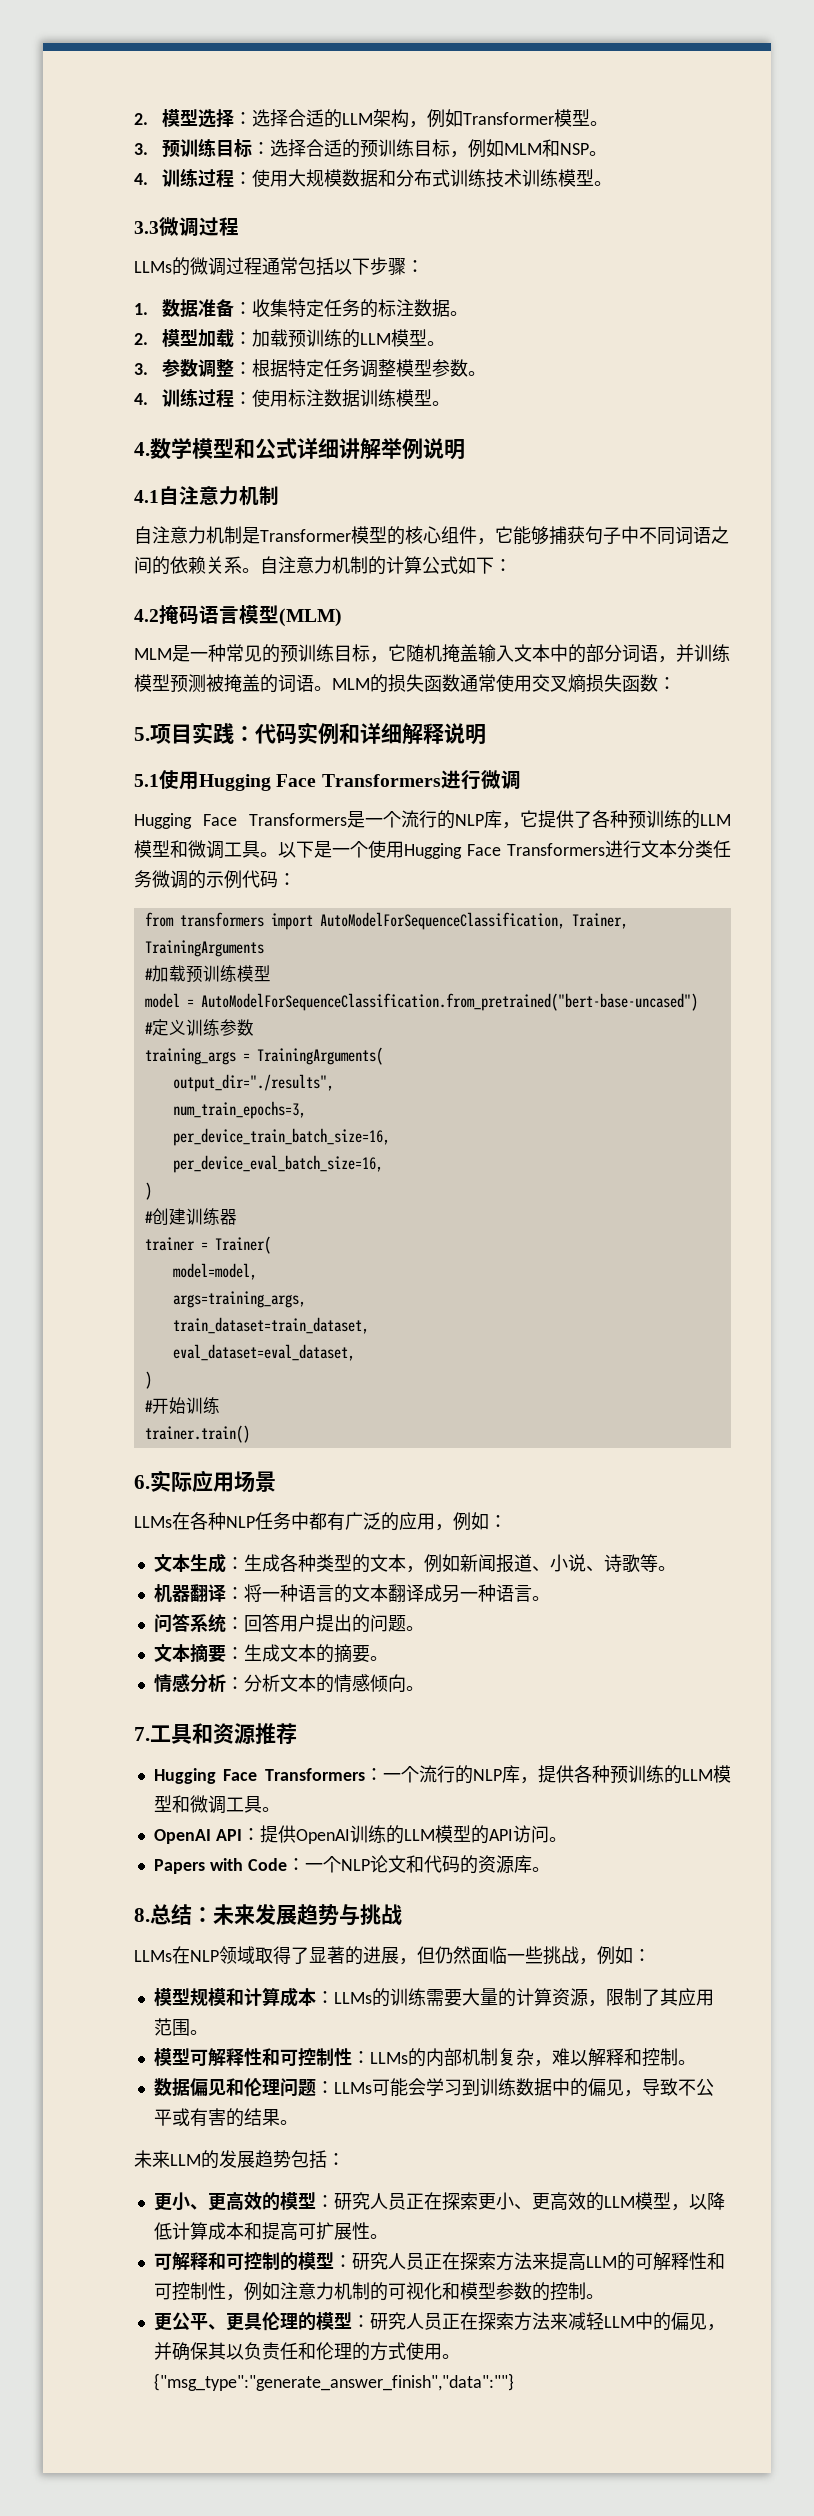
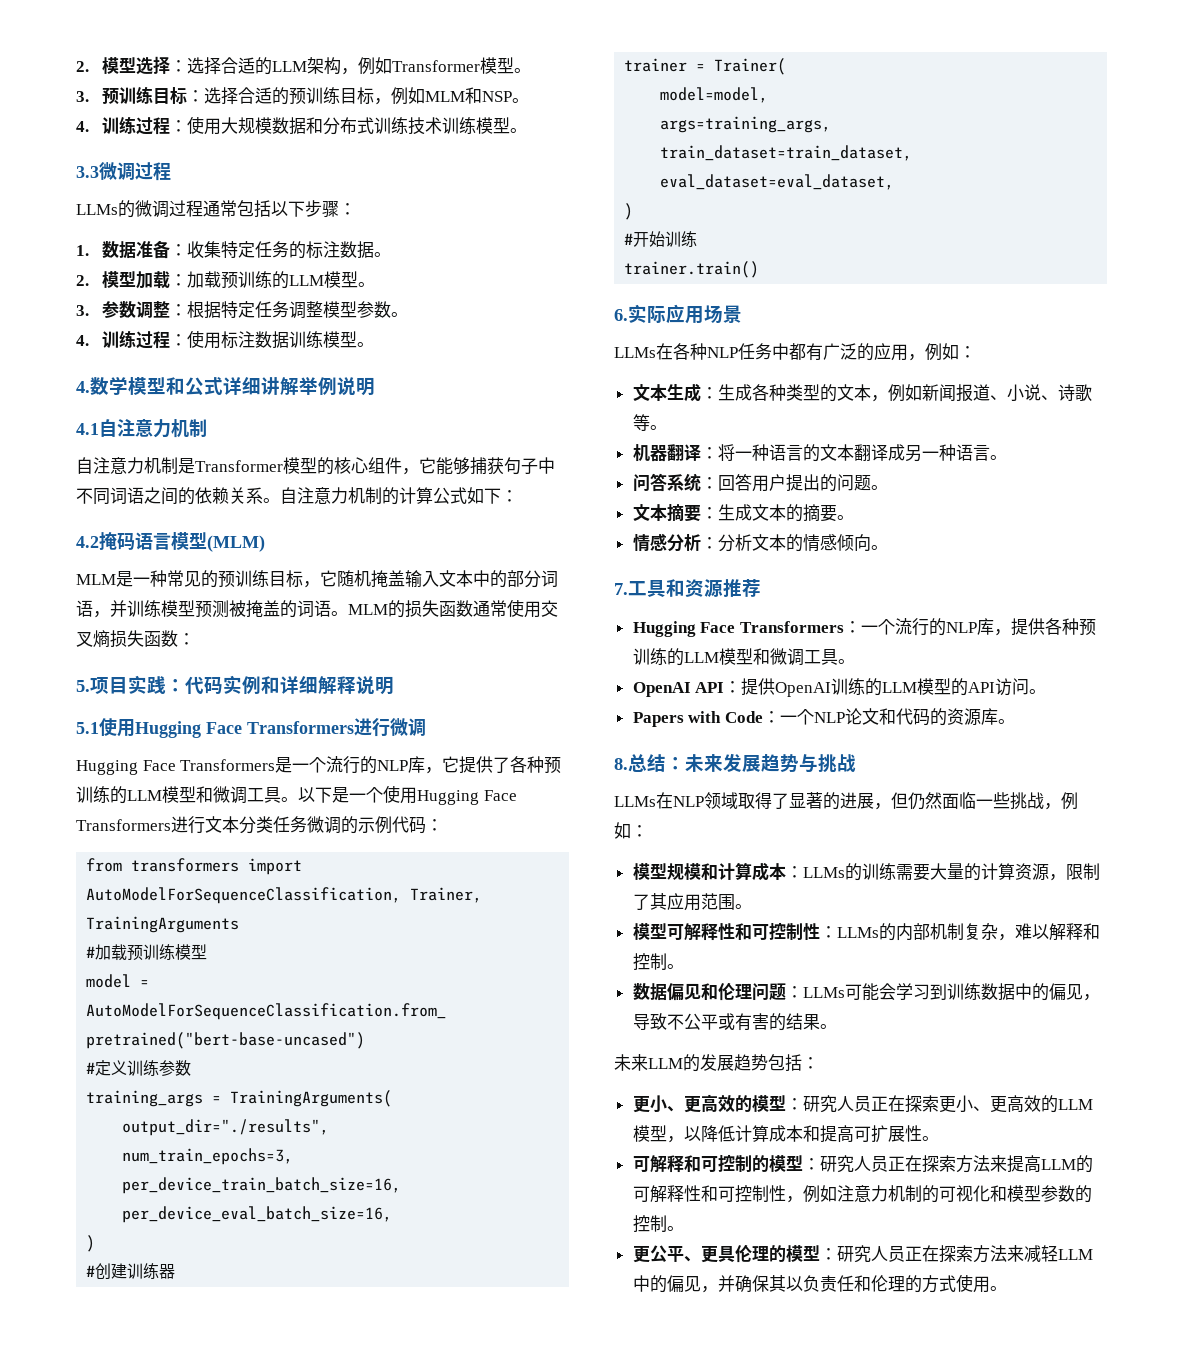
- {"msg_type":"generate_answer_finish","data":""}

